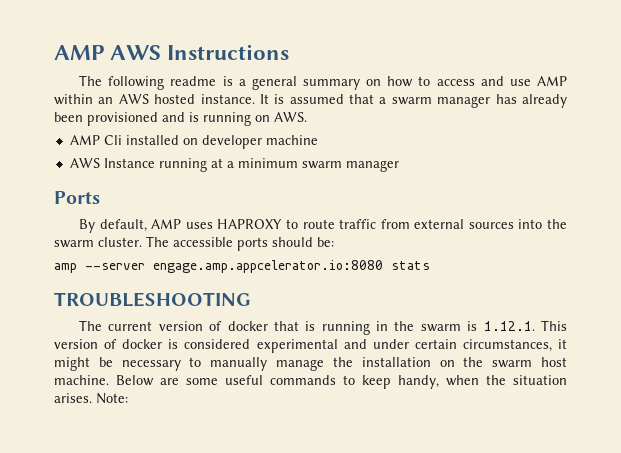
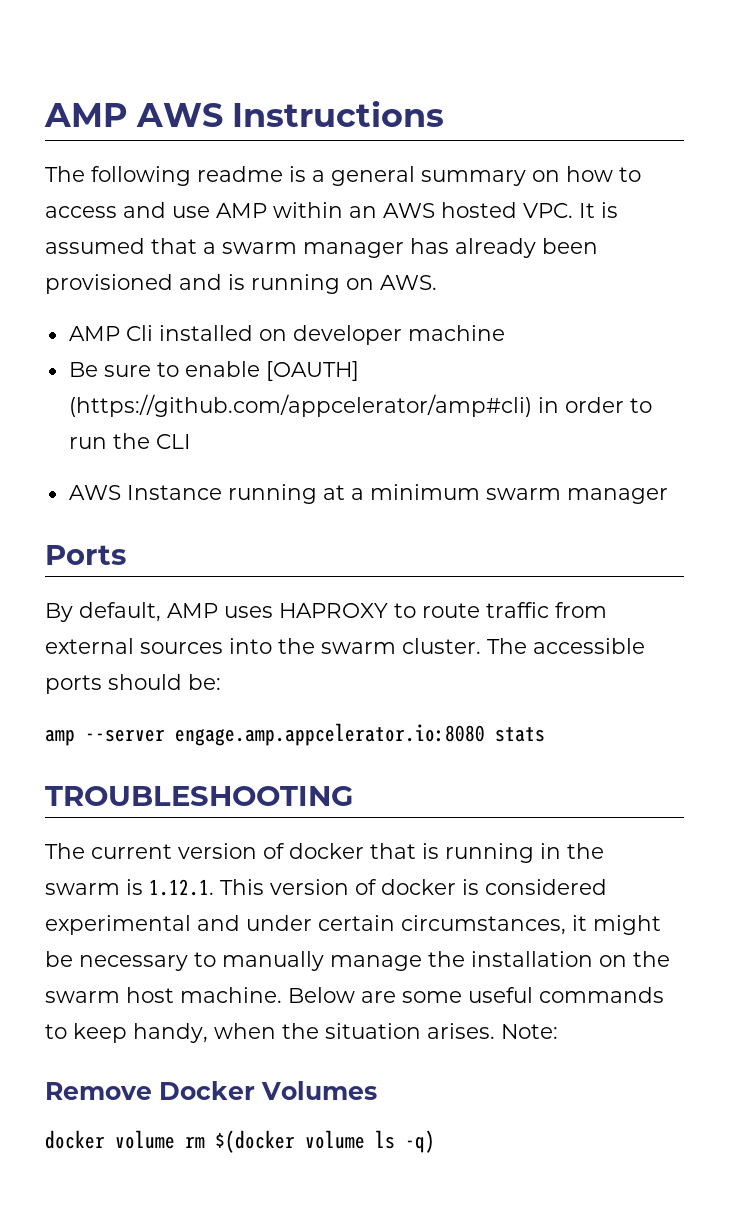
- The following readme is a general summary on how to access and use AMP within an AWS hosted instance. It is assumed that a swarm manager has already been provisioned and is running on AWS.
+ The following readme is a general summary on how to access and use AMP within an AWS hosted VPC. It is assumed that a swarm manager has already been provisioned and is running on AWS.
+ Be sure to enable [OAUTH] (https://github.com/appcelerator/amp#cli) in order to run the CLI
+ Remove Docker Volumes
+ docker volume rm $(docker volume ls -q)

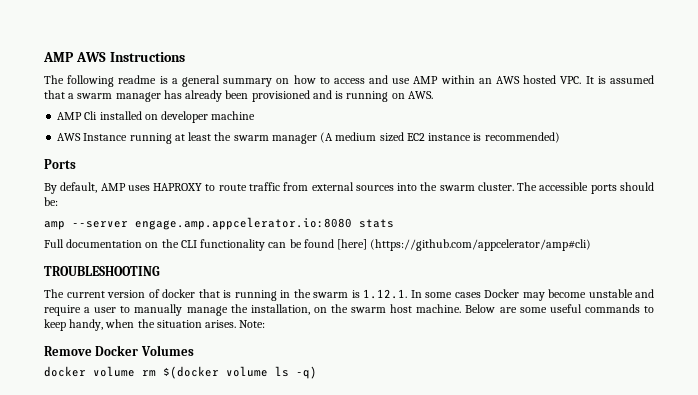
- Be sure to enable [OAUTH] (https://github.com/appcelerator/amp#cli) in order to run the CLI
- AWS Instance running at a minimum swarm manager
+ AWS Instance running at least the swarm manager (A medium sized EC2 instance is recommended)
+ Full documentation on the CLI functionality can be found [here] (https://github.com/appcelerator/amp#cli)
- The current version of docker that is running in the swarm is 1.12.1. This version of docker is considered experimental and under certain circumstances, it might be necessary to manually manage the installation on the swarm host machine.
+ The current version of docker that is running in the swarm is 1.12.1. In some cases Docker may become unstable and require a user to manually manage the installation, on the swarm host machine.

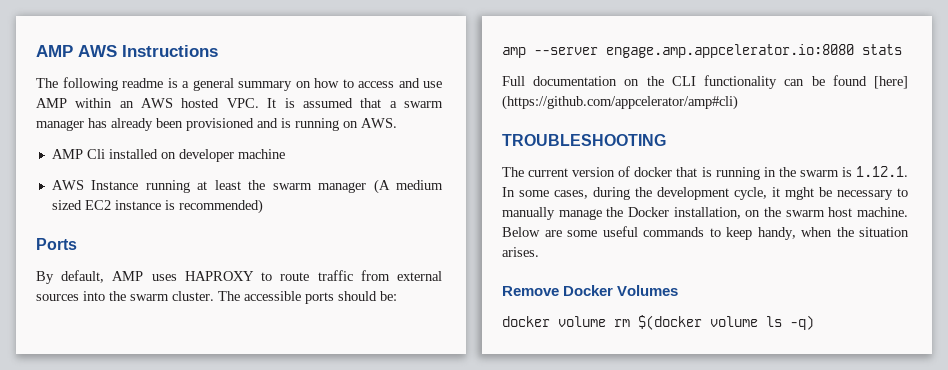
- The current version of docker that is running in the swarm is 1.12.1. In some cases Docker may become unstable and require a user to manually manage the installation, on the swarm host machine.
+ The current version of docker that is running in the swarm is 1.12.1. In some cases, during the development cycle, it mght be necessary to manually manage the Docker installation, on the swarm host machine.
- Note:

